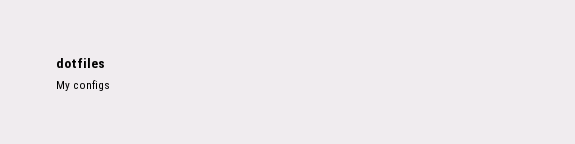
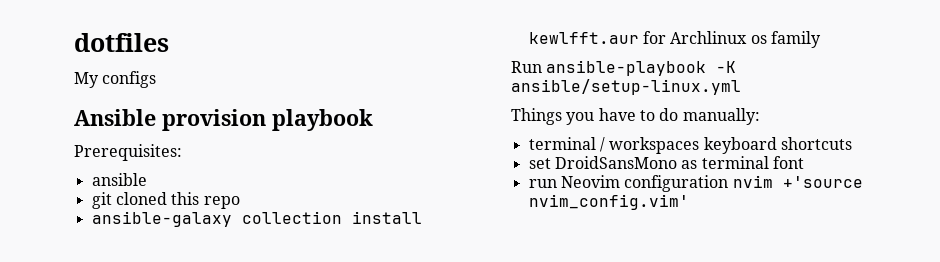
+ Ansible provision playbook
+ Prerequisites:
+ ansible
+ git cloned this repo
+ ansible-galaxy collection install kewlfft.aur for Archlinux os family
+ Run ansible-playbook -K ansible/setup-linux.yml
+ Things you have to do manually:
+ terminal / workspaces keyboard shortcuts
+ set DroidSansMono as terminal font
+ run Neovim configuration nvim +'source nvim_config.vim'

